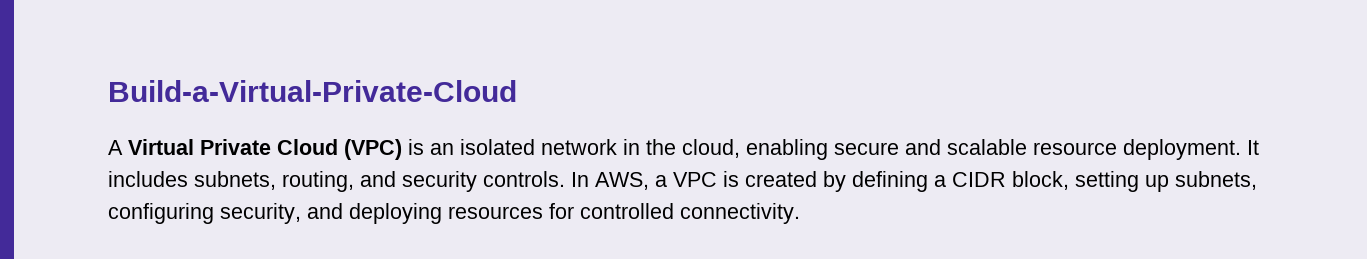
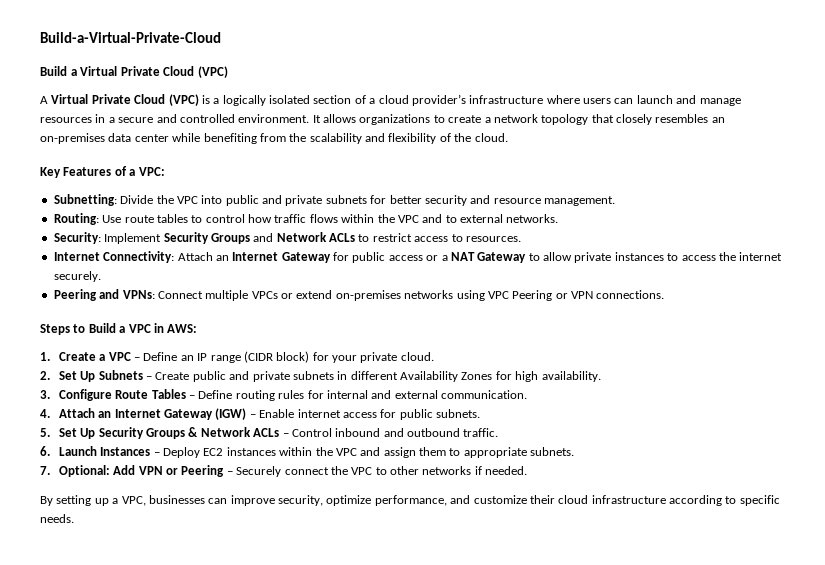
+ Build a Virtual Private Cloud (VPC)
- A Virtual Private Cloud (VPC) is an isolated network in the cloud, enabling secure and scalable resource deployment. It includes subnets, routing, and security controls. In AWS, a VPC is created by defining a CIDR block, setting up subnets, configuring security, and deploying resources for controlled connectivity.
+ A Virtual Private Cloud (VPC) is a logically isolated section of a cloud provider’s infrastructure where users can launch and manage resources in a secure and controlled environment. It allows organizations to create a network topology that closely resembles an on-premises data center while benefiting from the scalability and flexibility of the cloud.
+ Key Features of a VPC:
+ Subnetting: Divide the VPC into public and private subnets for better security and resource management.
+ Routing: Use route tables to control how traffic flows within the VPC and to external networks.
+ Security: Implement Security Groups and Network ACLs to restrict access to resources.
+ Internet Connectivity: Attach an Internet Gateway for public access or a NAT Gateway to allow private instances to access the internet securely.
+ Peering and VPNs: Connect multiple VPCs or extend on-premises networks using VPC Peering or VPN connections.
+ Steps to Build a VPC in AWS:
+ 1. Create a VPC – Define an IP range (CIDR block) for your private cloud.
+ 2. Set Up Subnets – Create public and private subnets in different Availability Zones for high availability.
+ 3. Configure Route Tables – Define routing rules for internal and external communication.
+ 4. Attach an Internet Gateway (IGW) – Enable internet access for public subnets.
+ 5. Set Up Security Groups & Network ACLs – Control inbound and outbound traffic.
+ 6. Launch Instances – Deploy EC2 instances within the VPC and assign them to appropriate subnets.
+ 7. Optional: Add VPN or Peering – Securely connect the VPC to other networks if needed.
+ By setting up a VPC, businesses can improve security, optimize performance, and customize their cloud infrastructure according to specific needs.

